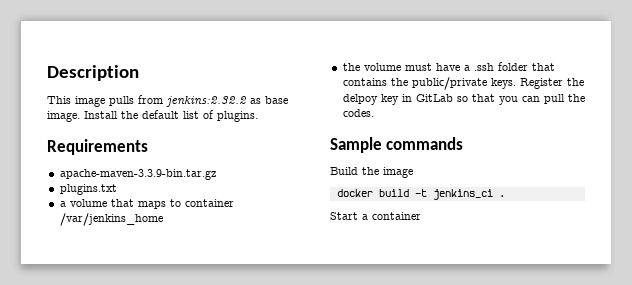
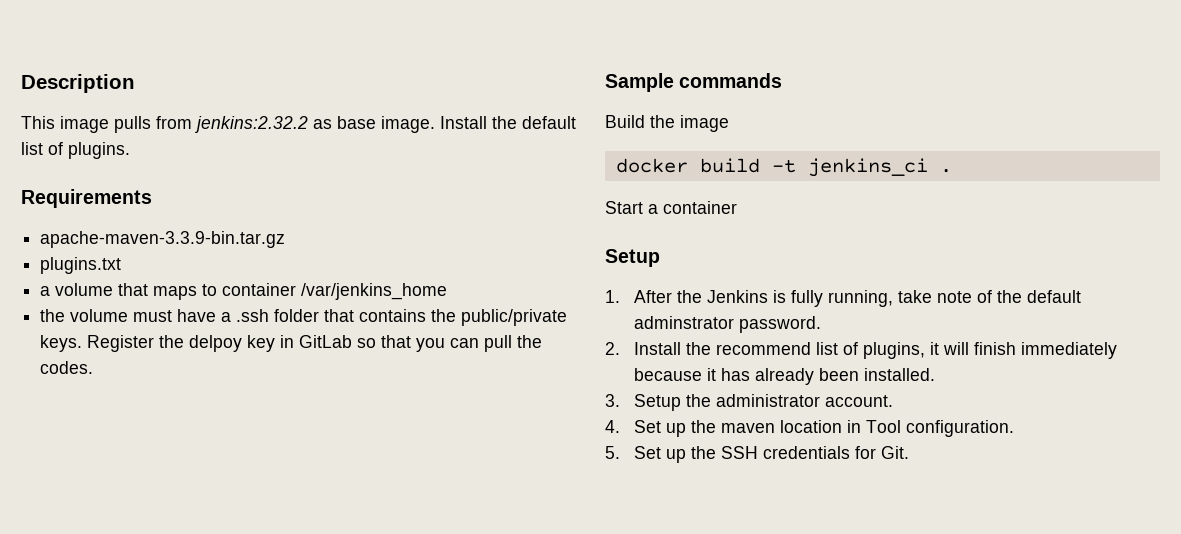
  Start a container
+ Setup
+ 1. After the Jenkins is fully running, take note of the default adminstrator password.
+ 2. Install the recommend list of plugins, it will finish immediately because it has already been installed.
+ 3. Setup the administrator account.
+ 4. Set up the maven location in Tool configuration.
+ 5. Set up the SSH credentials for Git.

